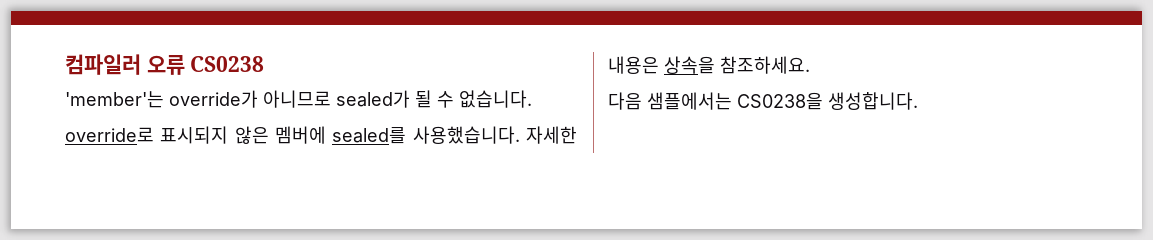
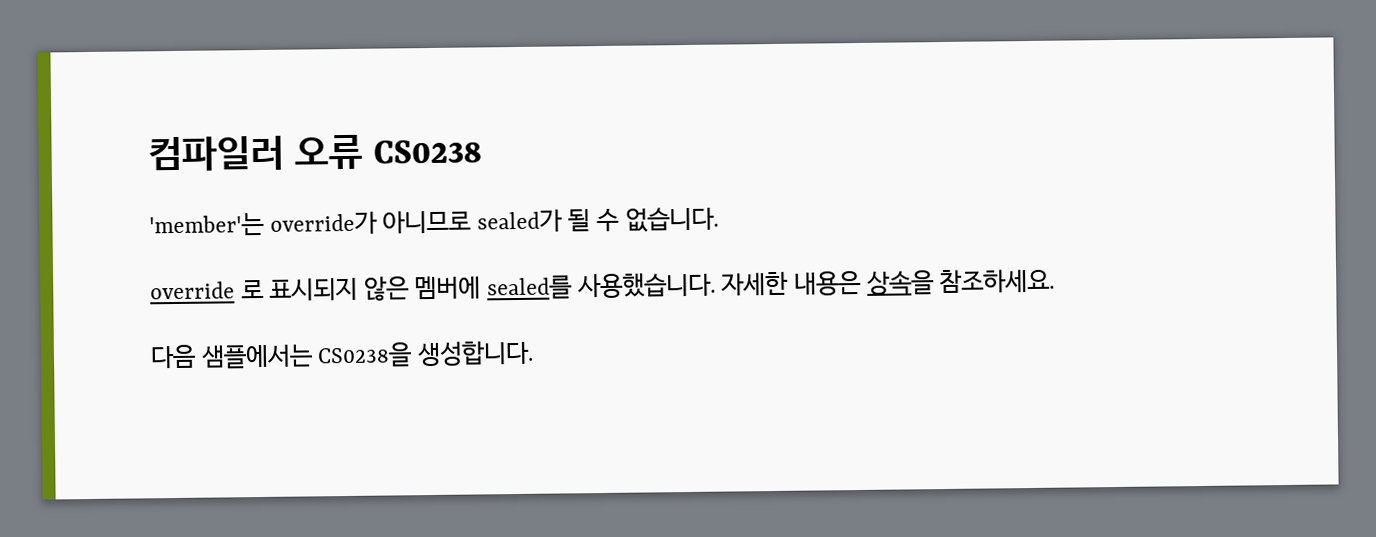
- override로 표시되지 않은 멤버에 sealed를 사용했습니다.
+ override 로 표시되지 않은 멤버에 sealed를 사용했습니다.

